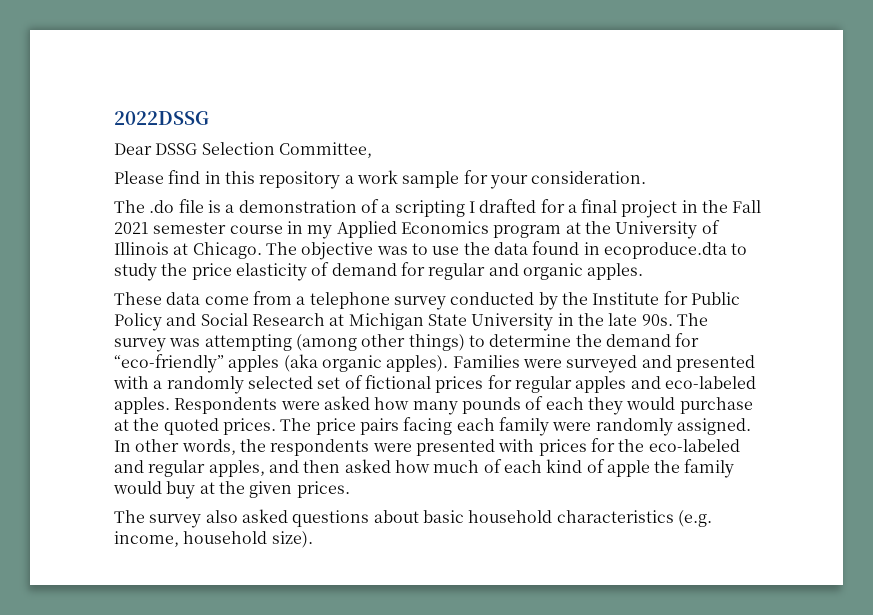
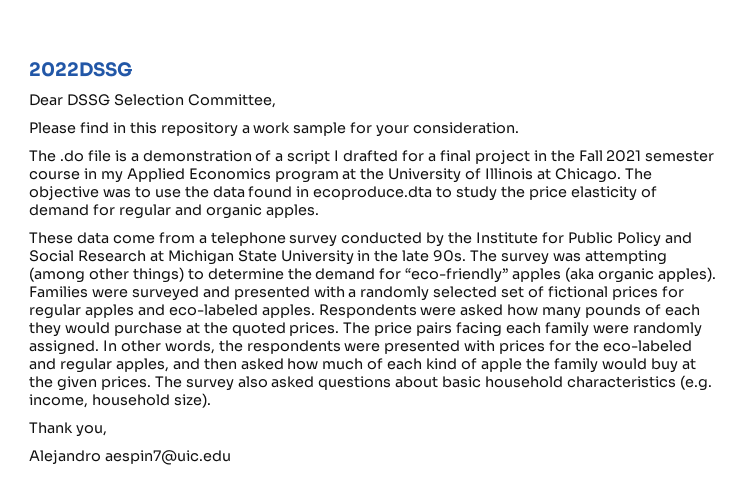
- The .do file is a demonstration of a scripting I drafted for a final project in the Fall 2021 semester course in my Applied Economics program at the University of Illinois at Chicago.
+ The .do file is a demonstration of a script I drafted for a final project in the Fall 2021 semester course in my Applied Economics program at the University of Illinois at Chicago.
- In other words, the respondents were presented with prices for the eco-labeled and regular apples, and then asked how much of each kind of apple the family would buy at the given prices.
- The survey also asked questions about basic household characteristics (e.g. income, household size).
+ In other words, the respondents were presented with prices for the eco-labeled and regular apples, and then asked how much of each kind of apple the family would buy at the given prices. The survey also asked questions about basic household characteristics (e.g. income, household size).
+ Thank you,
+ Alejandro aespin7@uic.edu

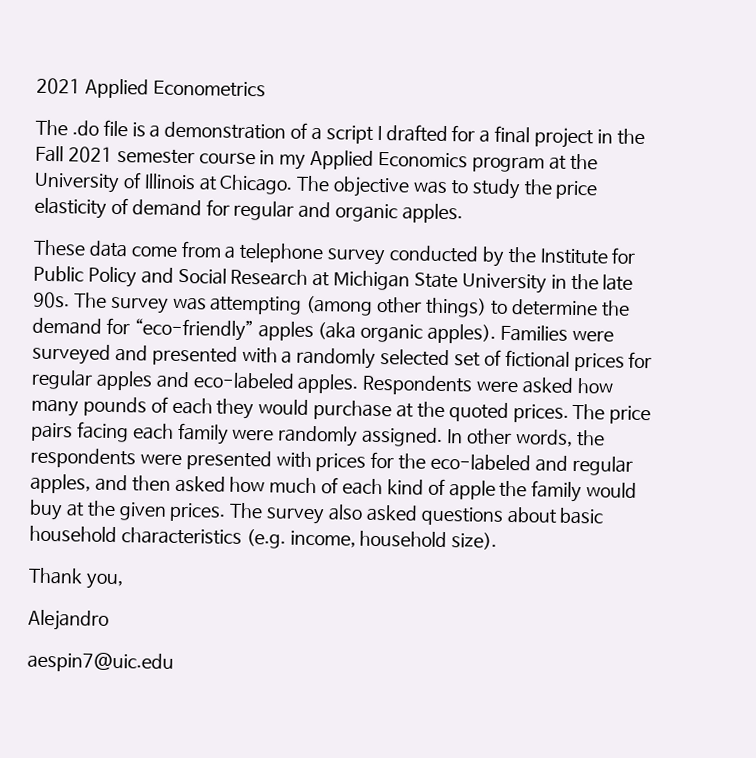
- 2022DSSG
- Dear DSSG Selection Committee,
- Please find in this repository a work sample for your consideration.
+ 2021 Applied Econometrics
- The objective was to use the data found in ecoproduce.dta to study the price elasticity of demand for regular and organic apples.
+ The objective was to study the price elasticity of demand for regular and organic apples.
- Alejandro aespin7@uic.edu
+ Alejandro
+ aespin7@uic.edu

